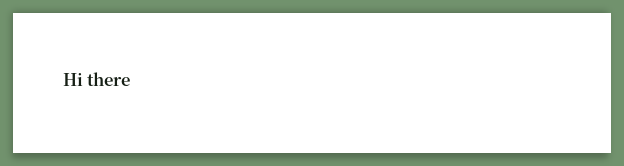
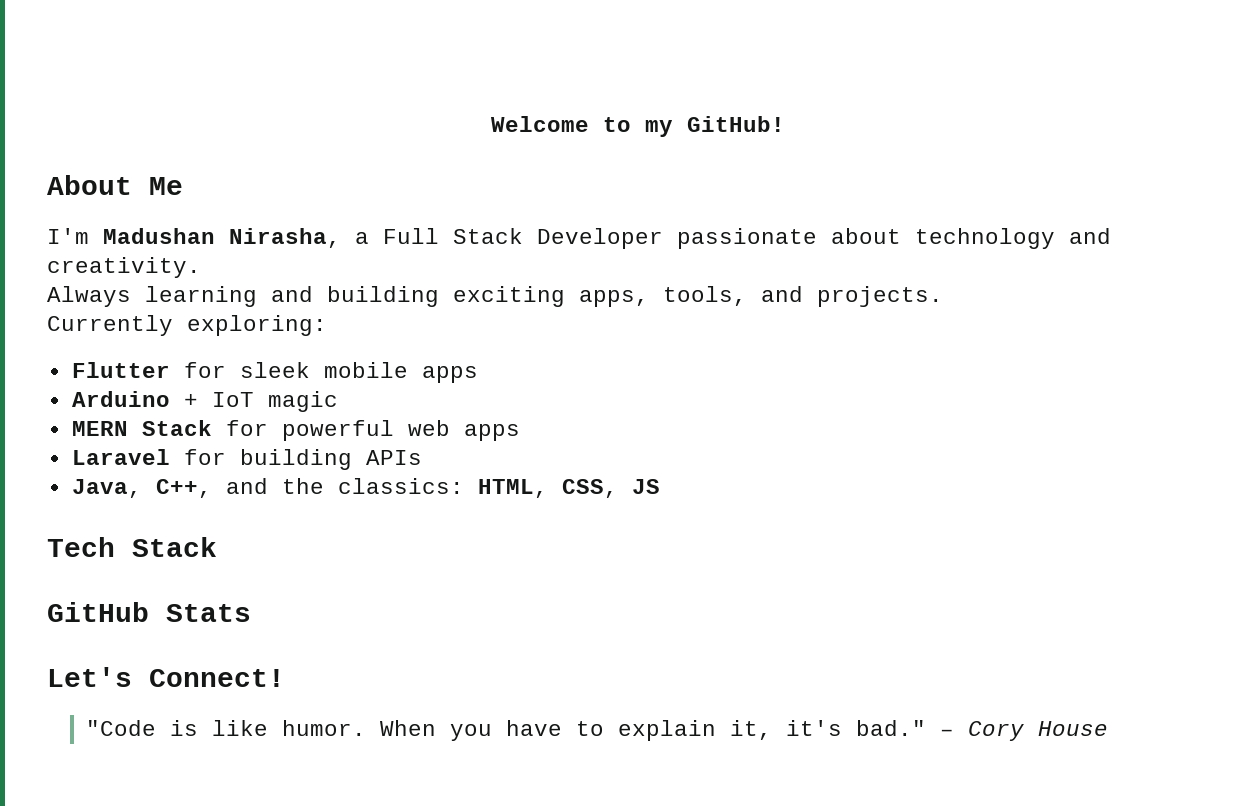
- Hi there
+ Welcome to my GitHub!
+ About Me
+ I'm Madushan Nirasha, a Full Stack Developer passionate about technology and creativity.
+ Always learning and building exciting apps, tools, and projects.
+ Currently exploring:
+ Flutter for sleek mobile apps
+ Arduino + IoT magic
+ MERN Stack for powerful web apps
+ Laravel for building APIs
+ Java, C++, and the classics: HTML, CSS, JS
+ Tech Stack
+ GitHub Stats
+ Let's Connect!
+ "Code is like humor. When you have to explain it, it's bad." – Cory House

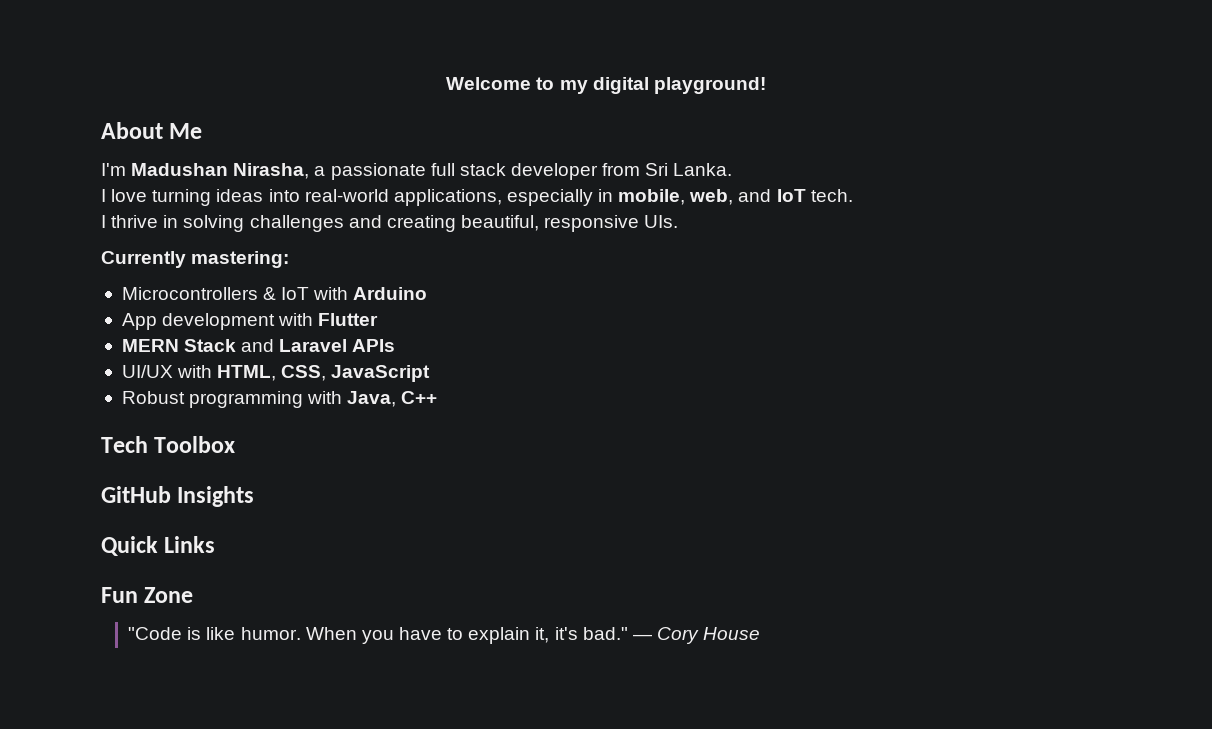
- Welcome to my GitHub!
+ Welcome to my digital playground!
- I'm Madushan Nirasha, a Full Stack Developer passionate about technology and creativity.
- Always learning and building exciting apps, tools, and projects.
- Currently exploring:
- Flutter for sleek mobile apps
- Arduino + IoT magic
- MERN Stack for powerful web apps
- Laravel for building APIs
- Java, C++, and the classics: HTML, CSS, JS
+ I'm Madushan Nirasha, a passionate full stack developer from Sri Lanka.
+ I love turning ideas into real-world applications, especially in mobile, web, and IoT tech.
+ I thrive in solving challenges and creating beautiful, responsive UIs.
+ Currently mastering:
+ Microcontrollers & IoT with Arduino
+ App development with Flutter
+ MERN Stack and Laravel APIs
+ UI/UX with HTML, CSS, JavaScript
+ Robust programming with Java, C++
- Tech Stack
+ Tech Toolbox
- GitHub Stats
- Let's Connect!
+ GitHub Insights
+ Quick Links
+ Fun Zone
- – Cory House
+ — Cory House

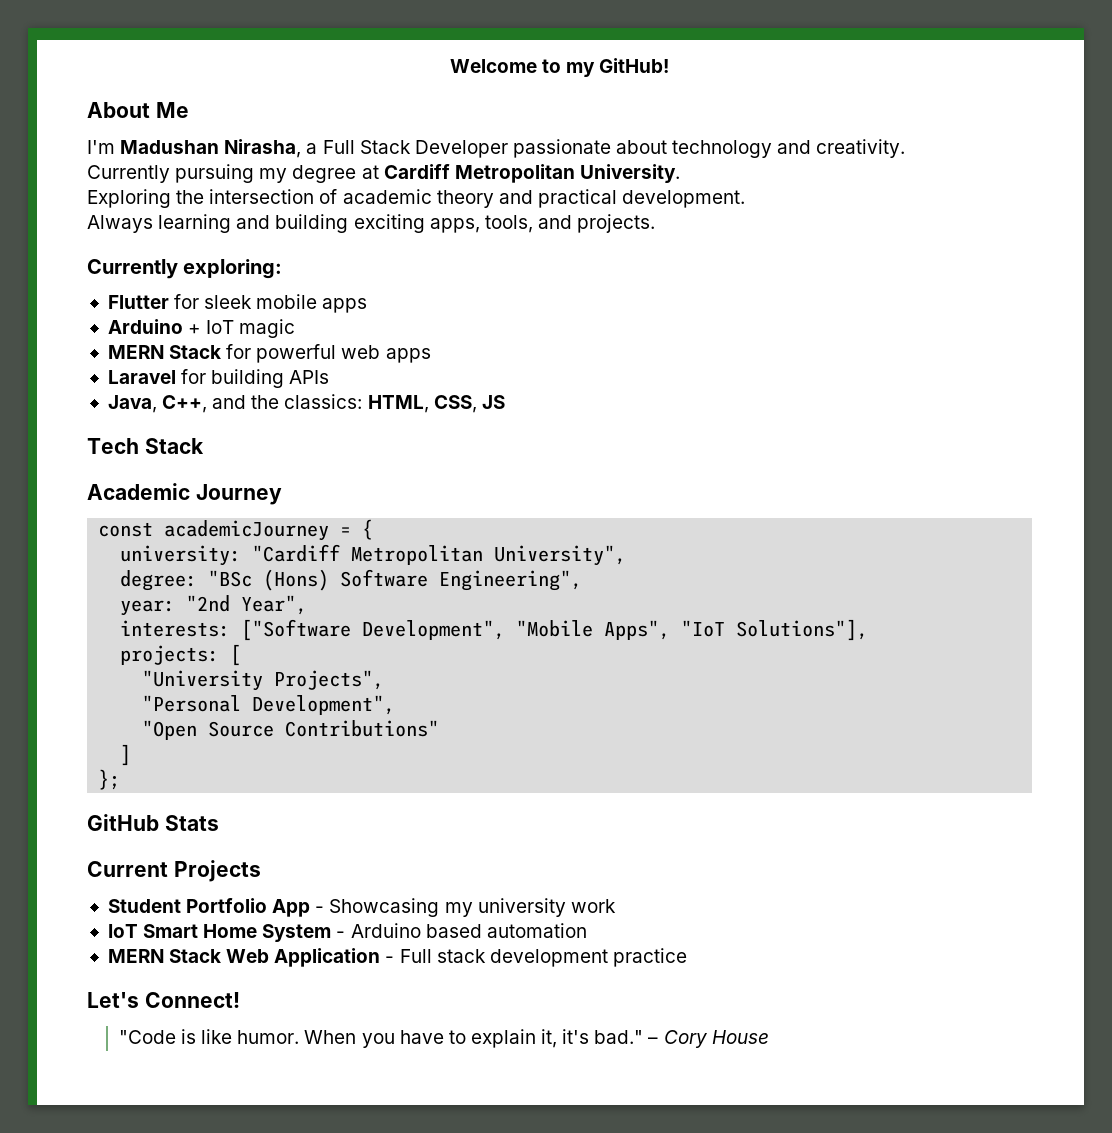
- Welcome to my digital playground!
+ Welcome to my GitHub!
- I'm Madushan Nirasha, a passionate full stack developer from Sri Lanka.
- I love turning ideas into real-world applications, especially in mobile, web, and IoT tech.
- I thrive in solving challenges and creating beautiful, responsive UIs.
- Currently mastering:
- Microcontrollers & IoT with Arduino
- App development with Flutter
- MERN Stack and Laravel APIs
- UI/UX with HTML, CSS, JavaScript
- Robust programming with Java, C++
- Tech Toolbox
- GitHub Insights
- Quick Links
- Fun Zone
+ I'm Madushan Nirasha, a Full Stack Developer passionate about technology and creativity.
+ Currently pursuing my degree at Cardiff Metropolitan University.
+ Exploring the intersection of academic theory and practical development.
+ Always learning and building exciting apps, tools, and projects.
+ Currently exploring:
+ Flutter for sleek mobile apps
+ Arduino + IoT magic
+ MERN Stack for powerful web apps
+ Laravel for building APIs
+ Java, C++, and the classics: HTML, CSS, JS
+ Tech Stack
+ Academic Journey
+ const academicJourney = {
+ university: "Cardiff Metropolitan University",
+ degree: "BSc (Hons) Software Engineering",
+ year: "2nd Year",
+ interests: ["Software Development", "Mobile Apps", "IoT Solutions"],
+ projects: [
+ "University Projects",
+ "Personal Development",
+ "Open Source Contributions"
+ ]
+ };
+ GitHub Stats
+ Current Projects
+ Student Portfolio App - Showcasing my university work
+ IoT Smart Home System - Arduino based automation
+ MERN Stack Web Application - Full stack development practice
+ Let's Connect!
- — Cory House
+ – Cory House

